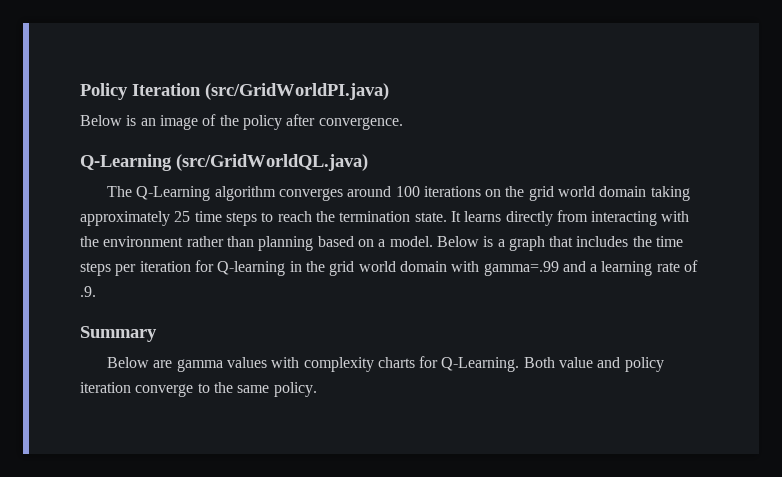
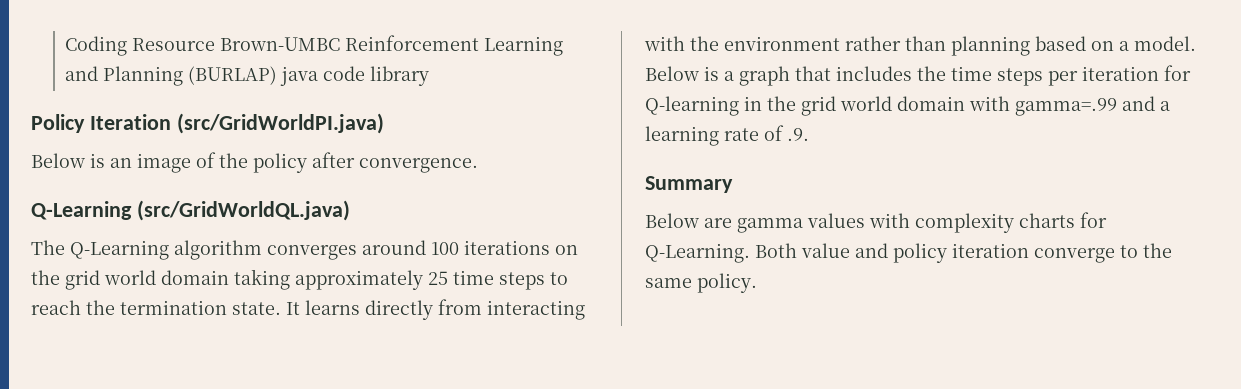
+ Coding Resource Brown-UMBC Reinforcement Learning and Planning (BURLAP) java code library

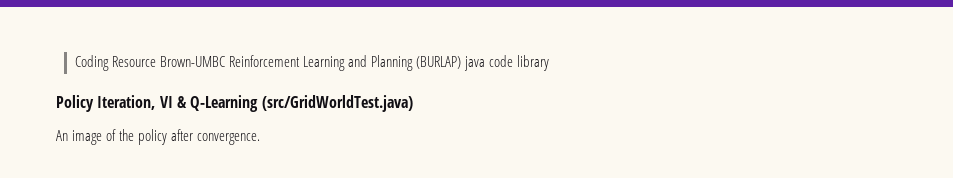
- Policy Iteration (src/GridWorldPI.java)
- Below is an image of the policy after convergence.
+ Policy Iteration, VI & Q-Learning (src/GridWorldTest.java)
+ An image of the policy after convergence.
- Q-Learning (src/GridWorldQL.java)
- The Q-Learning algorithm converges around 100 iterations on the grid world domain taking approximately 25 time steps to reach the termination state. It learns directly from interacting with the environment rather than planning based on a model. Below is a graph that includes the time steps per iteration for Q-learning in the grid world domain with gamma=.99 and a learning rate of .9.
- Summary
- Below are gamma values with complexity charts for Q-Learning. Both value and policy iteration converge to the same policy.

